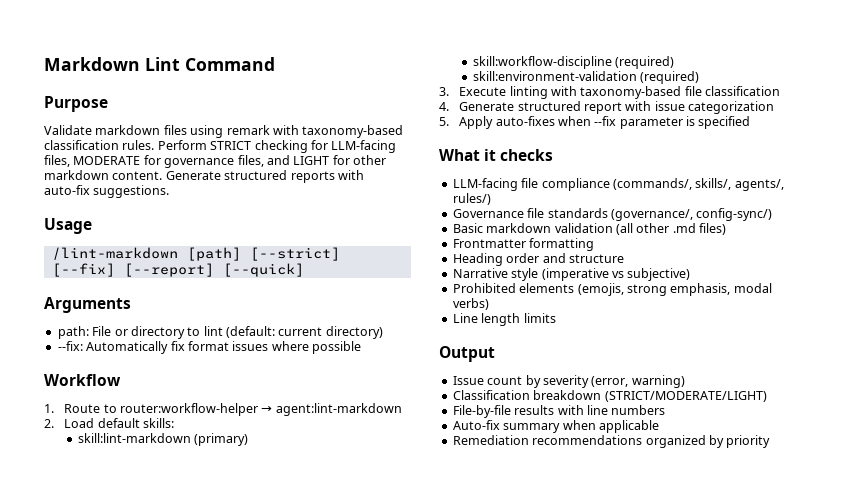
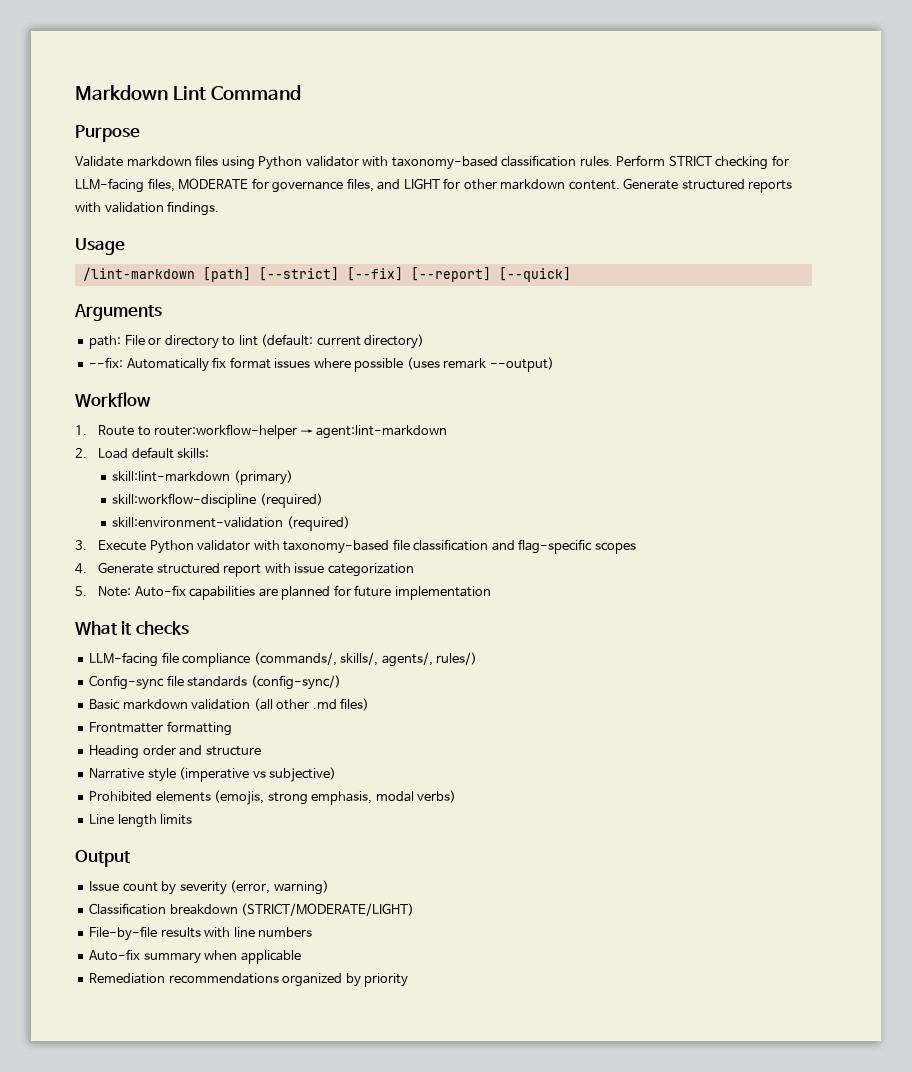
- Validate markdown files using remark with taxonomy-based classification rules.
+ Validate markdown files using Python validator with taxonomy-based classification rules.
- Generate structured reports with auto-fix suggestions.
+ Generate structured reports with validation findings.
- --fix: Automatically fix format issues where possible
+ --fix: Automatically fix format issues where possible (uses remark --output)
- 3. Execute linting with taxonomy-based file classification
+ 3. Execute Python validator with taxonomy-based file classification and flag-specific scopes
- 5. Apply auto-fixes when --fix parameter is specified
+ 5. Note: Auto-fix capabilities are planned for future implementation
- Governance file standards (governance/, config-sync/)
+ Config-sync file standards (config-sync/)

